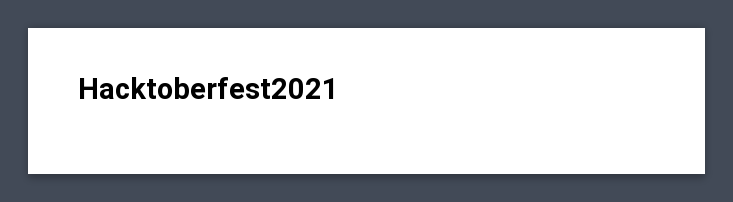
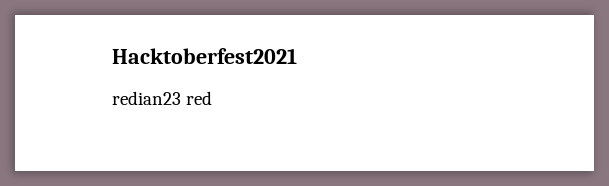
+ redian23 red

